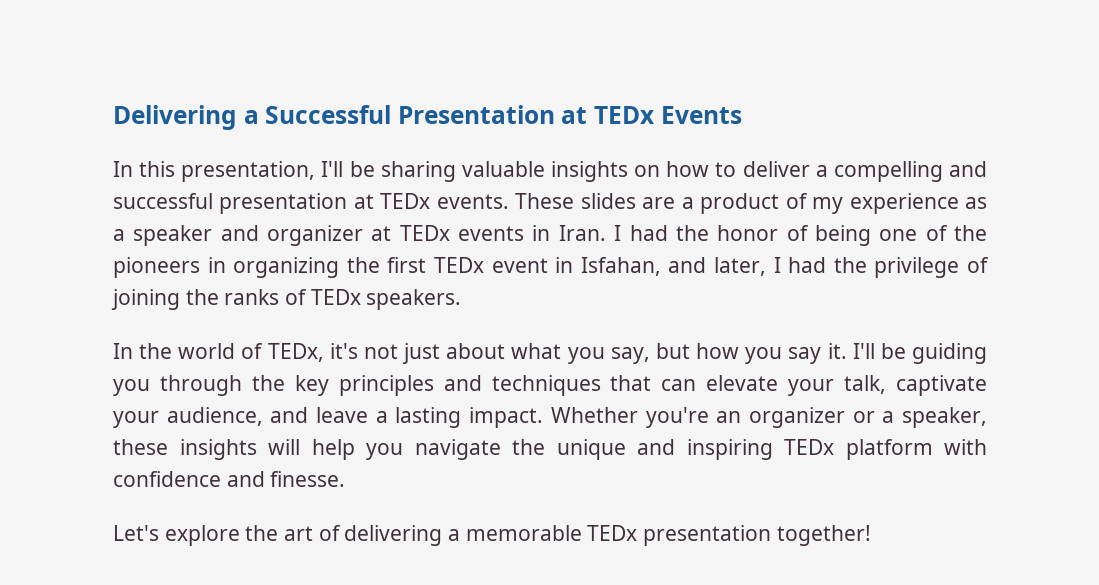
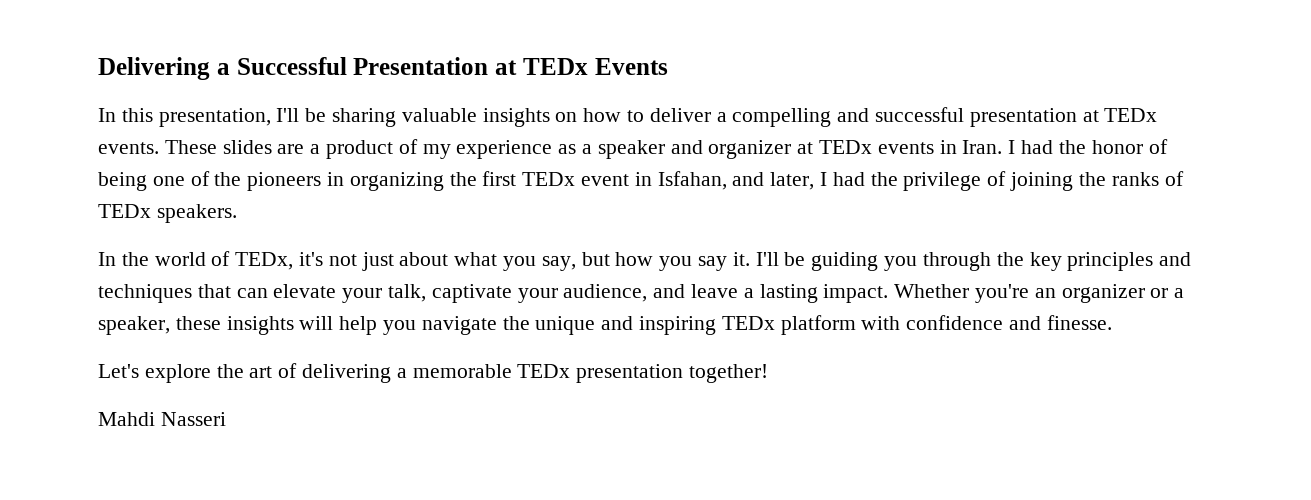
+ Mahdi Nasseri

